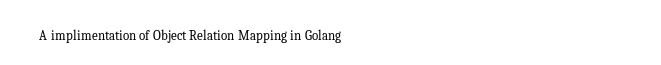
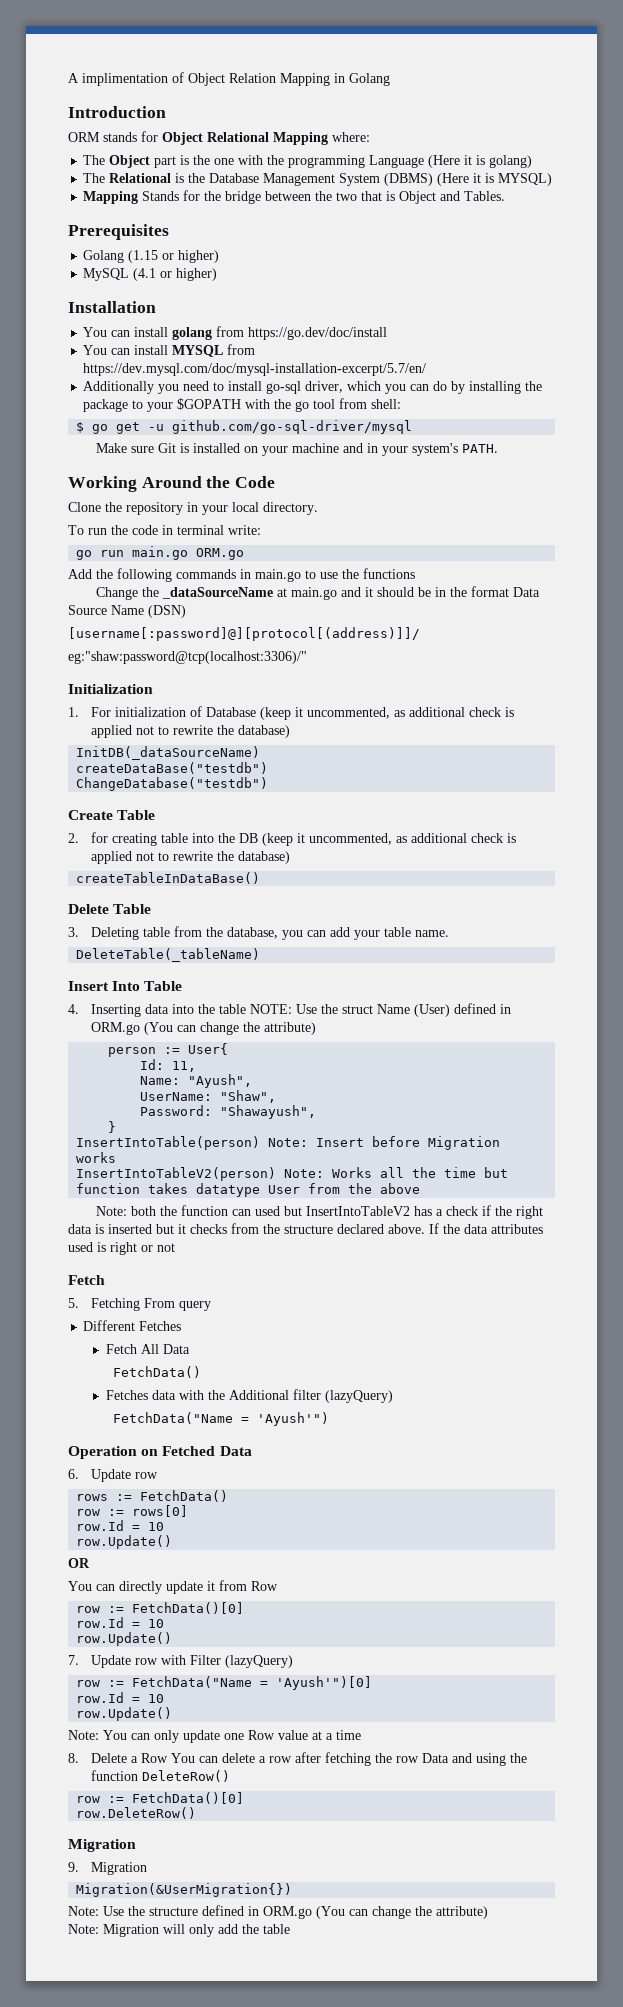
+ Introduction
+ ORM stands for Object Relational Mapping where:
+ The Object part is the one with the programming Language (Here it is golang)
+ The Relational is the Database Management System (DBMS) (Here it is MYSQL)
+ Mapping Stands for the bridge between the two that is Object and Tables.
+ Prerequisites
+ Golang (1.15 or higher)
+ MySQL (4.1 or higher)
+ Installation
+ You can install golang from https://go.dev/doc/install
+ You can install MYSQL from https://dev.mysql.com/doc/mysql-installation-excerpt/5.7/en/
+ Additionally you need to install go-sql driver, which you can do by installing the package to your $GOPATH with the go tool from shell:
+ $ go get -u github.com/go-sql-driver/mysql
+ Make sure Git is installed on your machine and in your system's PATH.
+ Working Around the Code
+ Clone the repository in your local directory.
+ To run the code in terminal write:
+ go run main.go ORM.go
+ Add the following commands in main.go to use the functions
+ Change the _dataSourceName at main.go and it should be in the format Data Source Name (DSN)
+ [username[:password]@][protocol[(address)]]/
+ eg:"shaw:password@tcp(localhost:3306)/"
+ Initialization
+ 1. For initialization of Database (keep it uncommented, as additional check is applied not to rewrite the database)
+ InitDB(_dataSourceName)
+ createDataBase("testdb")
+ ChangeDatabase("testdb")
+ Create Table
+ 2. for creating table into the DB (keep it uncommented, as additional check is applied not to rewrite the database)
+ createTableInDataBase()
+ Delete Table
+ 3. Deleting table from the database, you can add your table name.
+ DeleteTable(_tableName)
+ Insert Into Table
+ 4. Inserting data into the table NOTE: Use the struct Name (User) defined in ORM.go (You can change the attribute)
+ person := User{
+ Id: 11,
+ Name: "Ayush",
+ UserName: "Shaw",
+ Password: "Shawayush",
+ }
+ InsertIntoTable(person) Note: Insert before Migration works
+ InsertIntoTableV2(person) Note: Works all the time but function takes datatype User from the above
+ Note: both the function can used but InsertIntoTableV2 has a check if the right data is inserted but it checks from the structure declared above. If the data attributes used is right or not
+ Fetch
+ 5. Fetching From query
+ Different Fetches
+ Fetch All Data
+ FetchData()
+ Fetches data with the Additional filter (lazyQuery)
+ FetchData("Name = 'Ayush'")
+ Operation on Fetched Data
+ 6. Update row
+ rows := FetchData()
+ row := rows[0]
+ row.Id = 10
+ row.Update()
+ OR
+ You can directly update it from Row
+ row := FetchData()[0]
+ row.Id = 10
+ row.Update()
+ 7. Update row with Filter (lazyQuery)
+ row := FetchData("Name = 'Ayush'")[0]
+ row.Id = 10
+ row.Update()
+ Note: You can only update one Row value at a time
+ 8. Delete a Row You can delete a row after fetching the row Data and using the function DeleteRow()
+ row := FetchData()[0]
+ row.DeleteRow()
+ Migration
+ 9. Migration
+ Migration(&UserMigration{})
+ Note: Use the structure defined in ORM.go (You can change the attribute)
+ Note: Migration will only add the table

